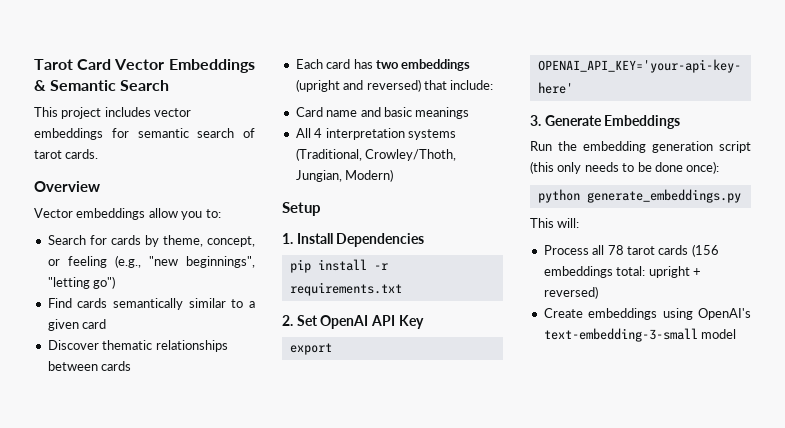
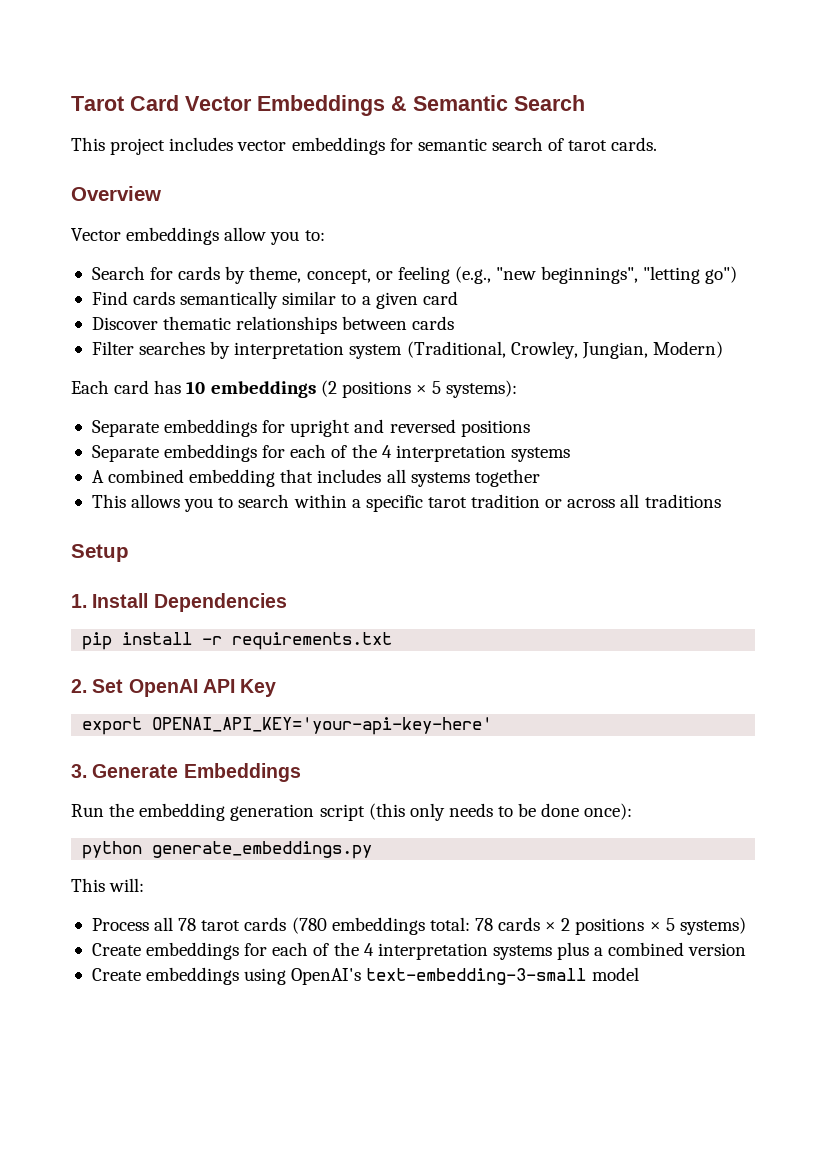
- Each card has two embeddings (upright and reversed) that include:
- Card name and basic meanings
- All 4 interpretation systems (Traditional, Crowley/Thoth, Jungian, Modern)
+ Filter searches by interpretation system (Traditional, Crowley, Jungian, Modern)
+ Each card has 10 embeddings (2 positions × 5 systems):
+ Separate embeddings for upright and reversed positions
+ Separate embeddings for each of the 4 interpretation systems
+ A combined embedding that includes all systems together
+ This allows you to search within a specific tarot tradition or across all traditions
- Process all 78 tarot cards (156 embeddings total: upright + reversed)
+ Process all 78 tarot cards (780 embeddings total: 78 cards × 2 positions × 5 systems)
+ Create embeddings for each of the 4 interpretation systems plus a combined version

